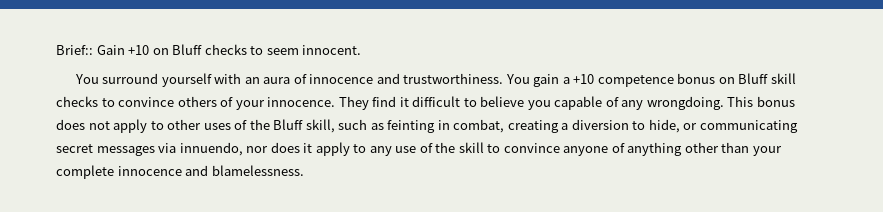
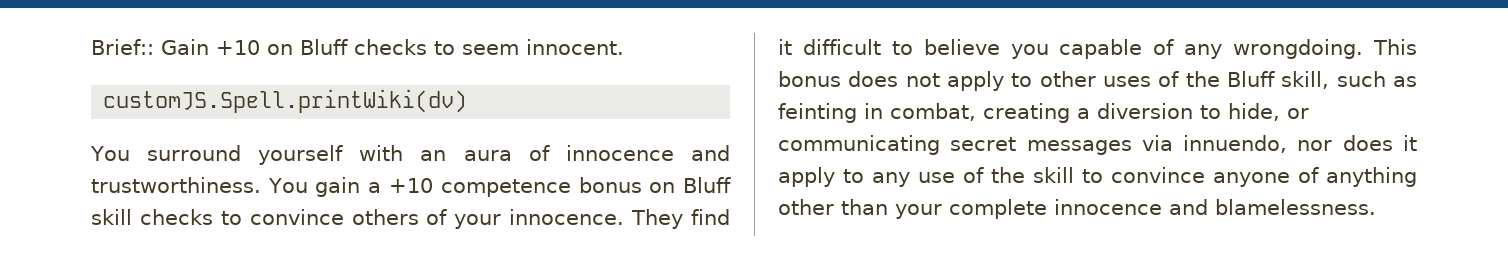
+ customJS.Spell.printWiki(dv)

